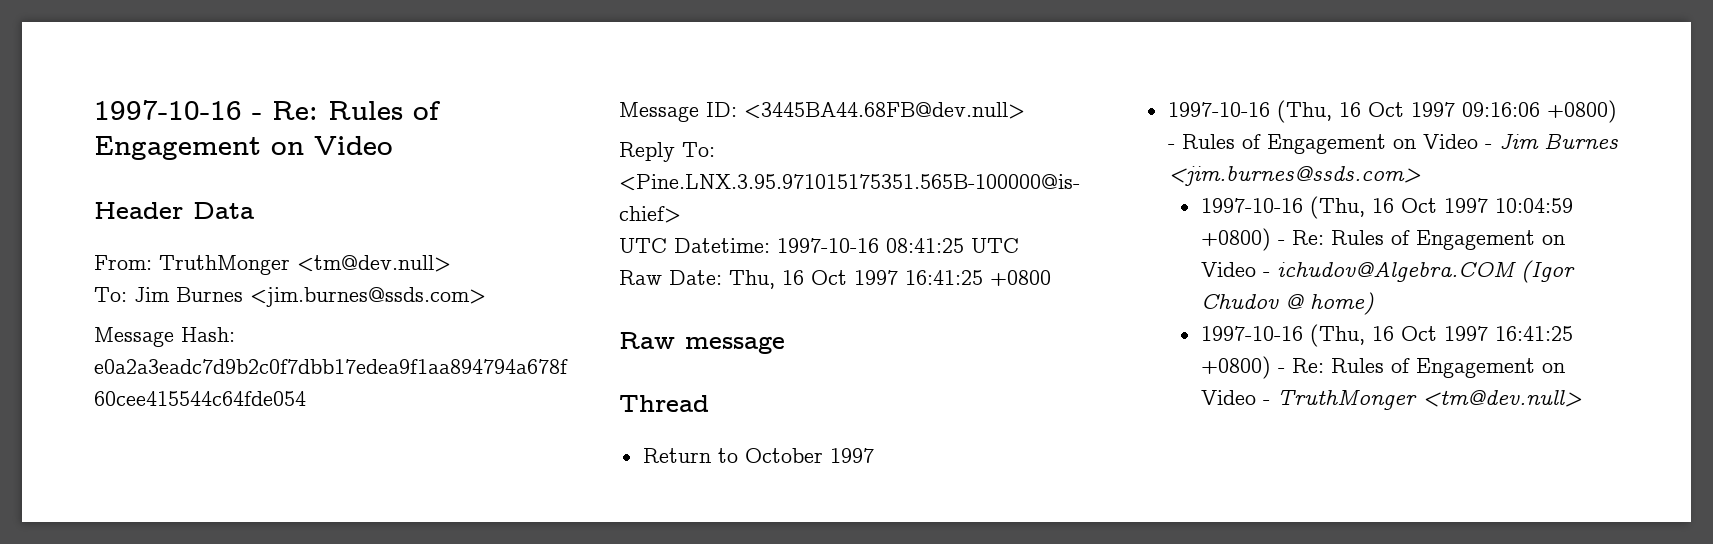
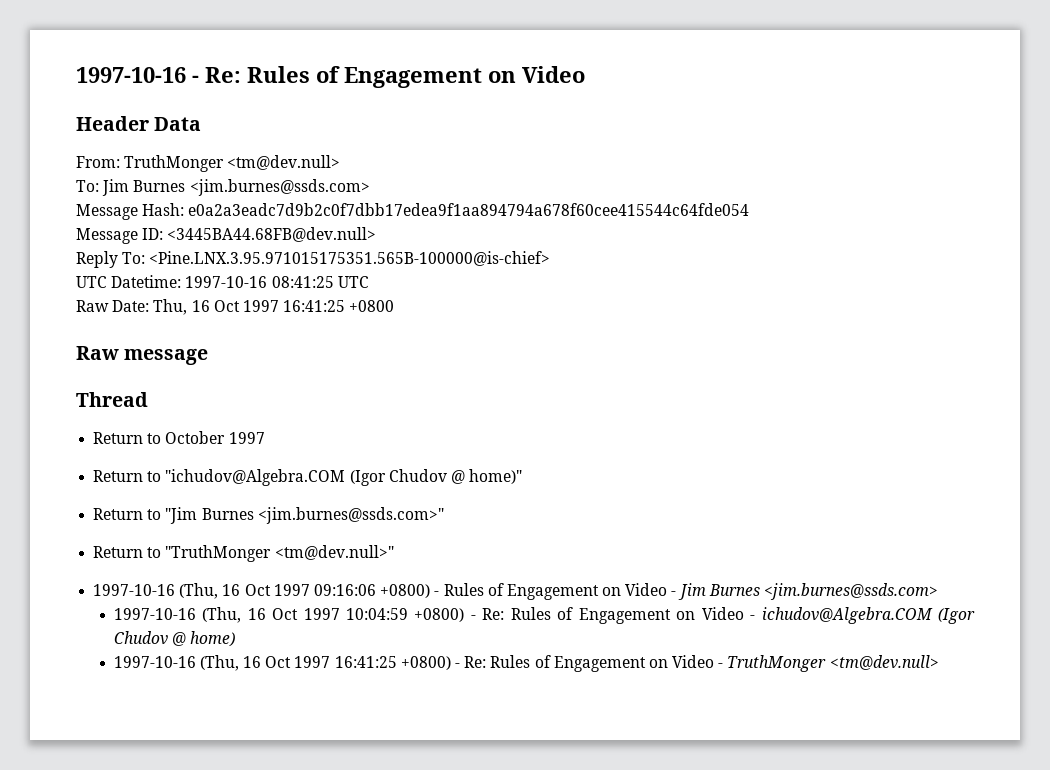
+ Return to "ichudov@Algebra.COM (Igor Chudov @ home)"
+ Return to "Jim Burnes <jim.burnes@ssds.com>"
+ Return to "TruthMonger <tm@dev.null>"

